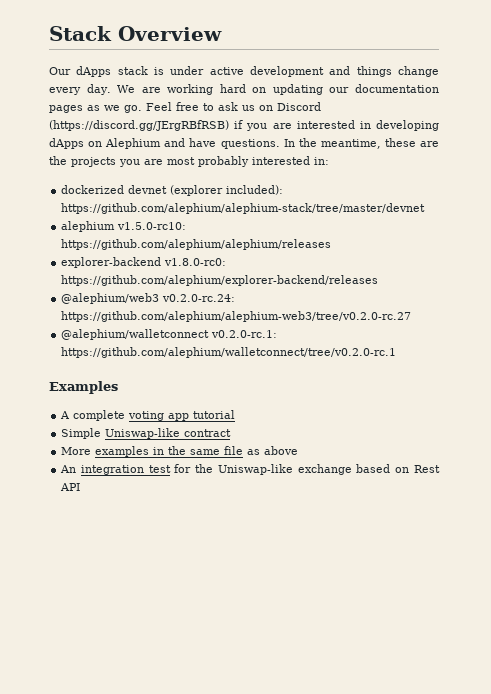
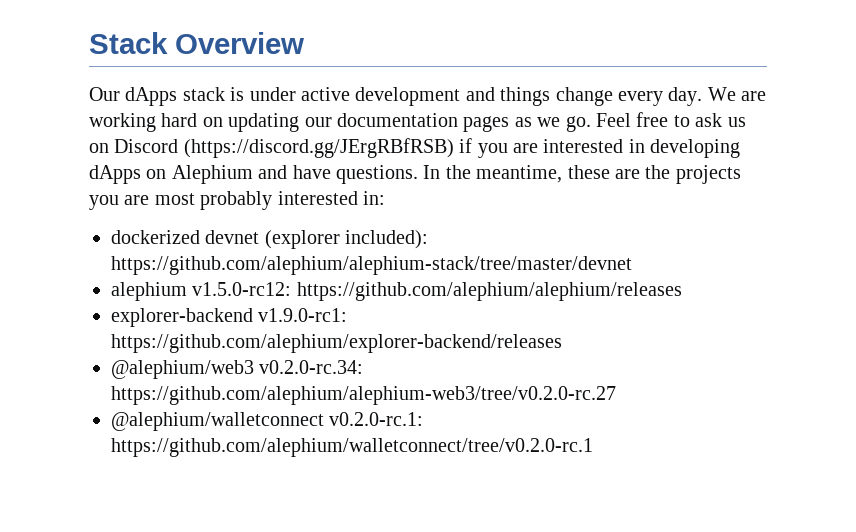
- alephium v1.5.0-rc10: https://github.com/alephium/alephium/releases
+ alephium v1.5.0-rc12: https://github.com/alephium/alephium/releases
- explorer-backend v1.8.0-rc0: https://github.com/alephium/explorer-backend/releases
+ explorer-backend v1.9.0-rc1: https://github.com/alephium/explorer-backend/releases
- @alephium/web3 v0.2.0-rc.24: https://github.com/alephium/alephium-web3/tree/v0.2.0-rc.27
+ @alephium/web3 v0.2.0-rc.34: https://github.com/alephium/alephium-web3/tree/v0.2.0-rc.27
- Examples
- A complete voting app tutorial
- Simple Uniswap-like contract
- More examples in the same file as above
- An integration test for the Uniswap-like exchange based on Rest API

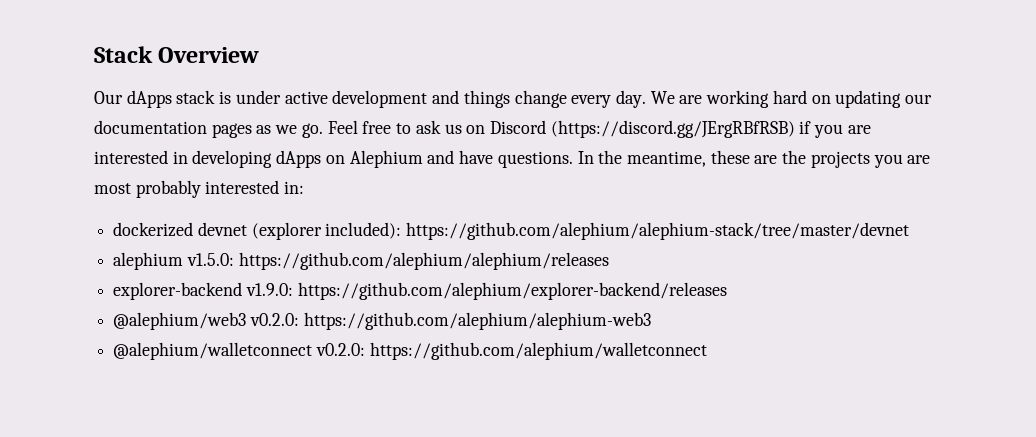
- alephium v1.5.0-rc12: https://github.com/alephium/alephium/releases
+ alephium v1.5.0: https://github.com/alephium/alephium/releases
- explorer-backend v1.9.0-rc1: https://github.com/alephium/explorer-backend/releases
+ explorer-backend v1.9.0: https://github.com/alephium/explorer-backend/releases
- @alephium/web3 v0.2.0-rc.34: https://github.com/alephium/alephium-web3/tree/v0.2.0-rc.27
+ @alephium/web3 v0.2.0: https://github.com/alephium/alephium-web3
- @alephium/walletconnect v0.2.0-rc.1: https://github.com/alephium/walletconnect/tree/v0.2.0-rc.1
+ @alephium/walletconnect v0.2.0: https://github.com/alephium/walletconnect

